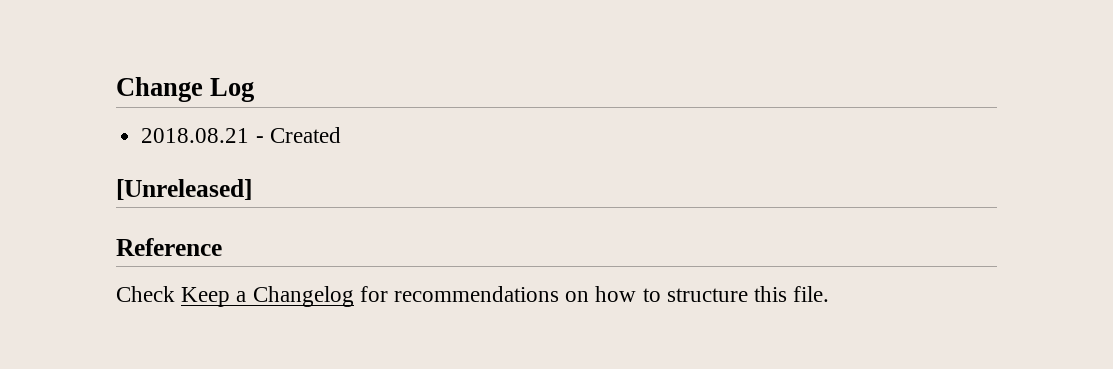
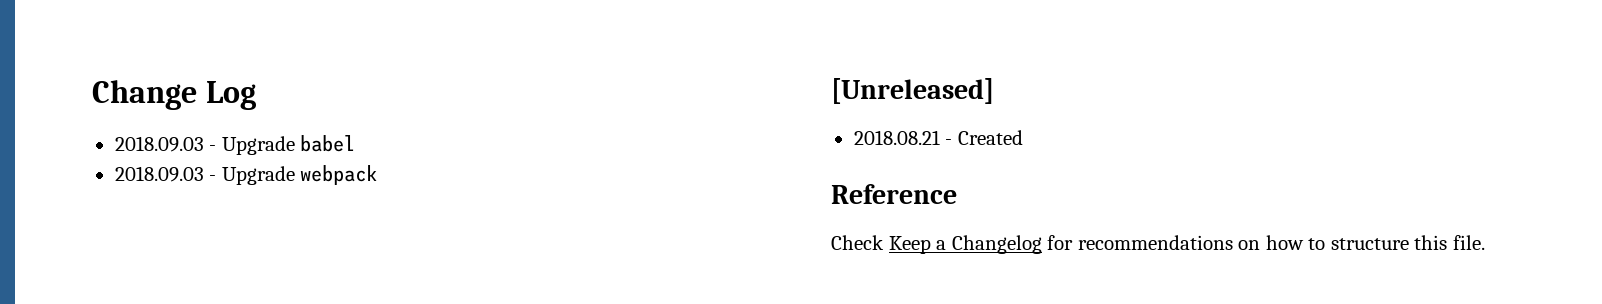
+ 2018.09.03 - Upgrade babel
+ 2018.09.03 - Upgrade webpack
+ [Unreleased]
- [Unreleased]

